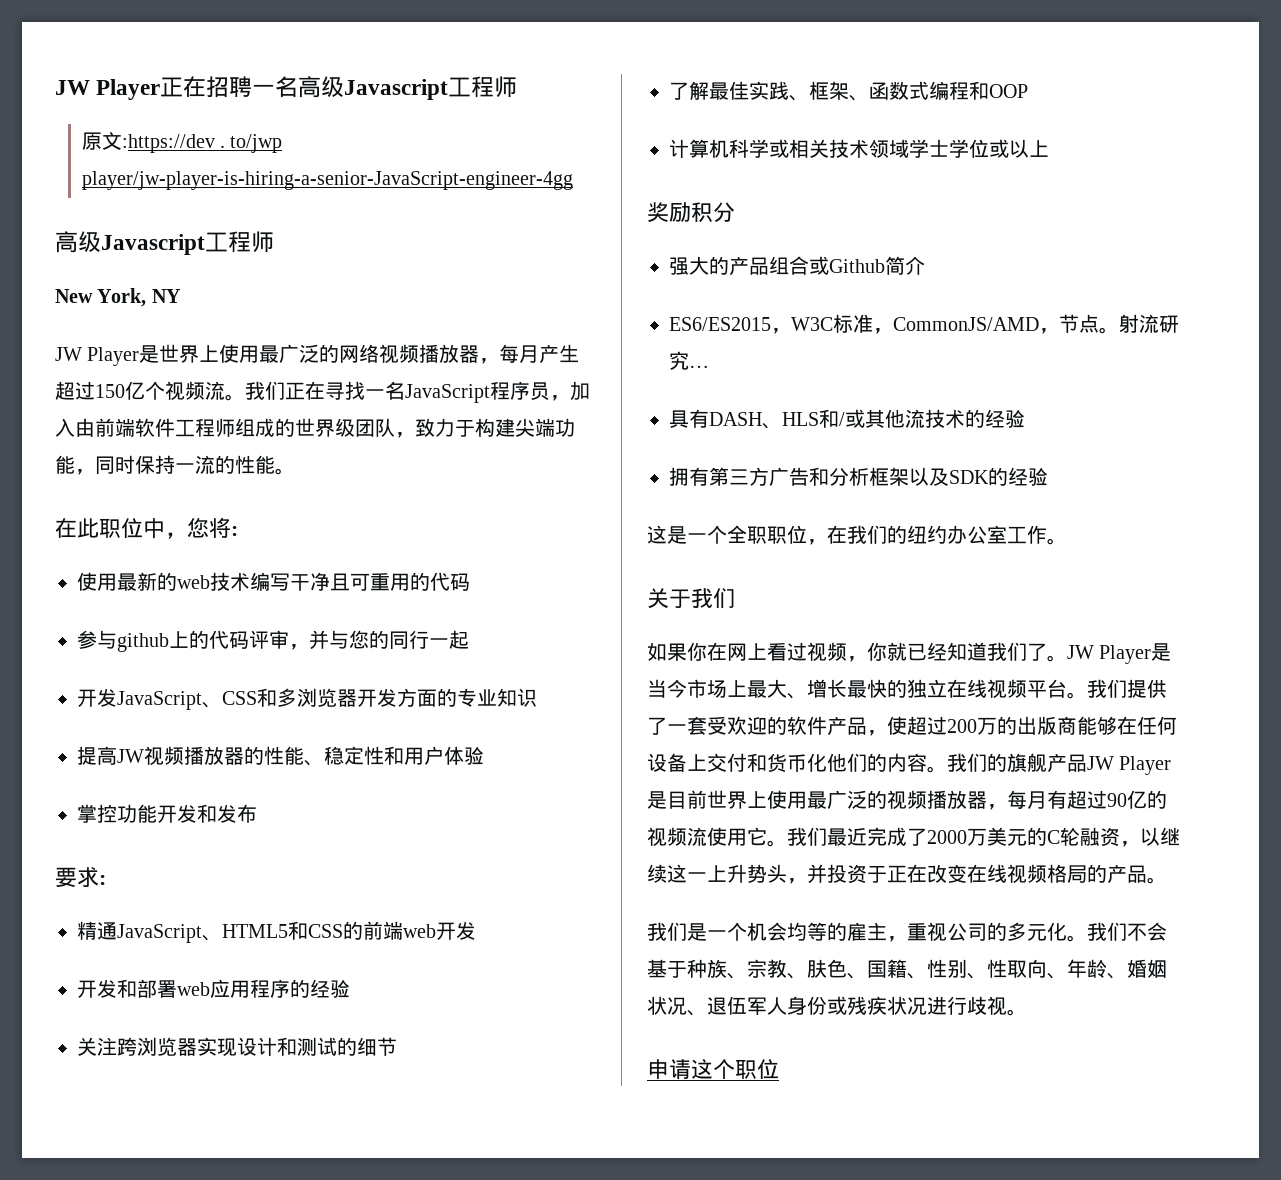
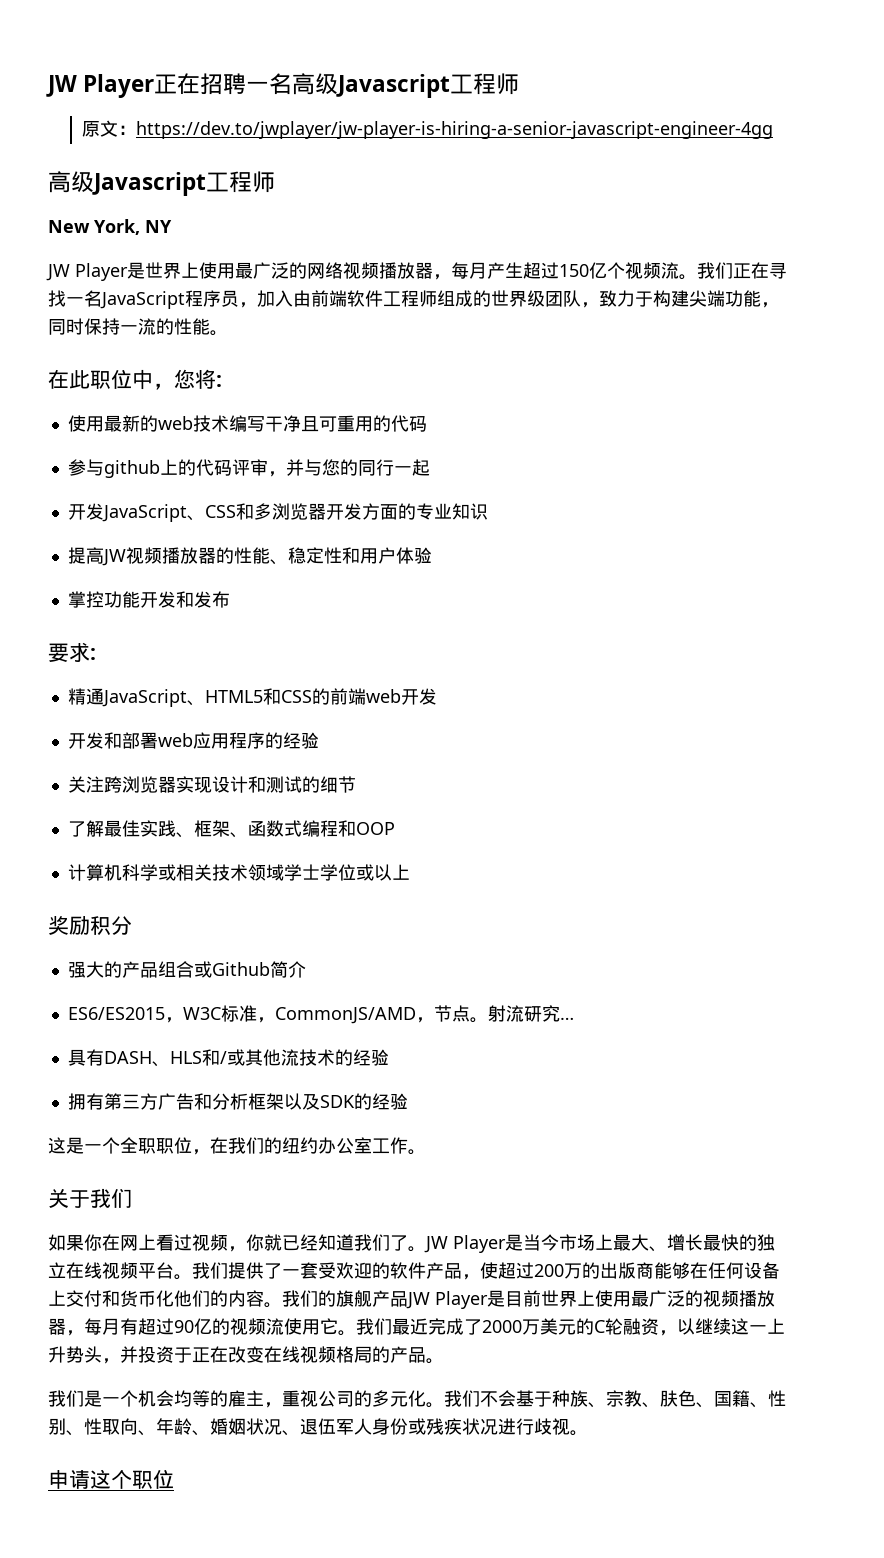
- 原文:https://dev . to/jwp player/jw-player-is-hiring-a-senior-JavaScript-engineer-4gg
+ 原文：https://dev.to/jwplayer/jw-player-is-hiring-a-senior-javascript-engineer-4gg

